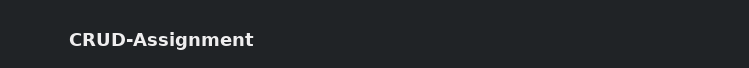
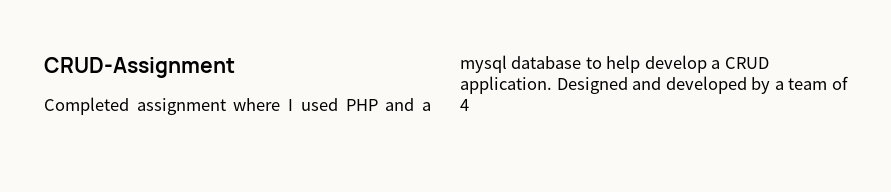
+ Completed assignment where I used PHP and a mysql database to help develop a CRUD application. Designed and developed by a team of 4

